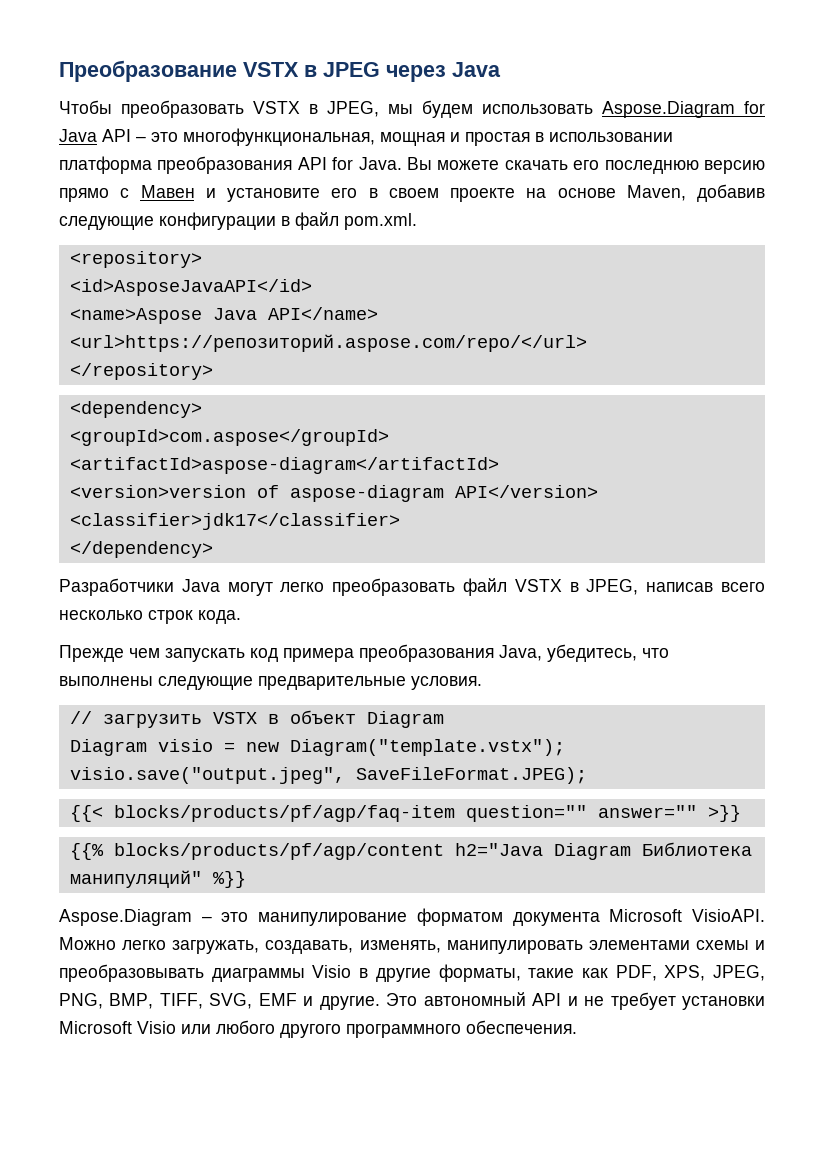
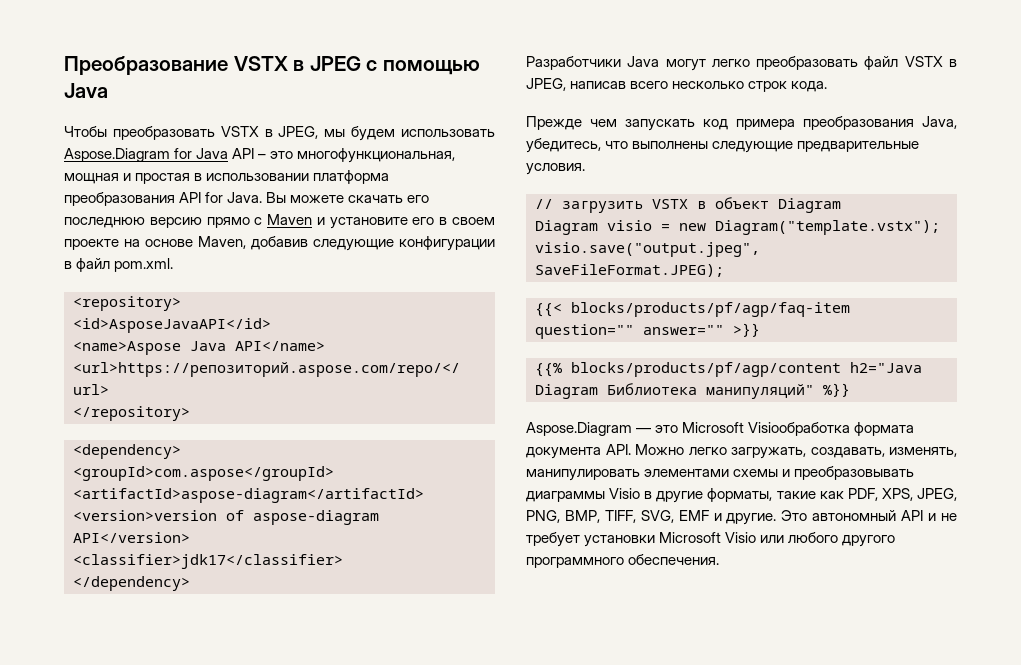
- Преобразование VSTX в JPEG через Java
+ Преобразование VSTX в JPEG с помощью Java
- Вы можете скачать его последнюю версию прямо с Мавен и установите его в своем проекте на основе Maven, добавив следующие конфигурации в файл pom.xml.
+ Вы можете скачать его последнюю версию прямо с Maven и установите его в своем проекте на основе Maven, добавив следующие конфигурации в файл pom.xml.
- Aspose.Diagram – это манипулирование форматом документа Microsoft VisioAPI. Можно легко загружать, создавать, изменять, манипулировать элементами схемы и преобразовывать диаграммы Visio в другие форматы, такие как PDF, XPS, JPEG, PNG, BMP, TIFF, SVG, EMF и другие.
+ Aspose.Diagram — это Microsoft Visioобработка формата документа API. Можно легко загружать, создавать, изменять, манипулировать элементами схемы и преобразовывать диаграммы Visio в другие форматы, такие как PDF, XPS, JPEG, PNG, BMP, TIFF, SVG, EMF и другие.

